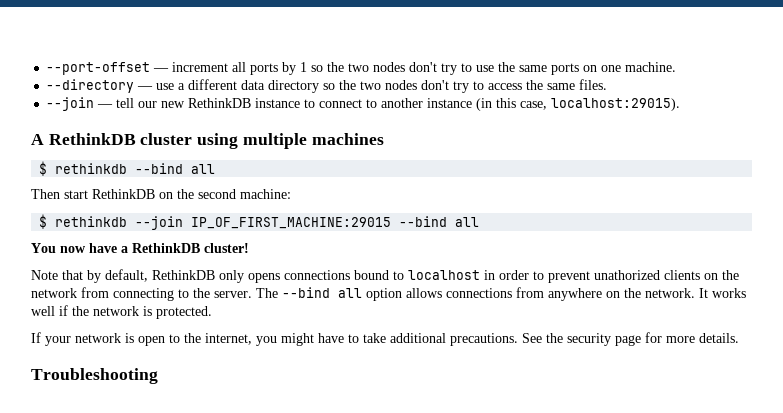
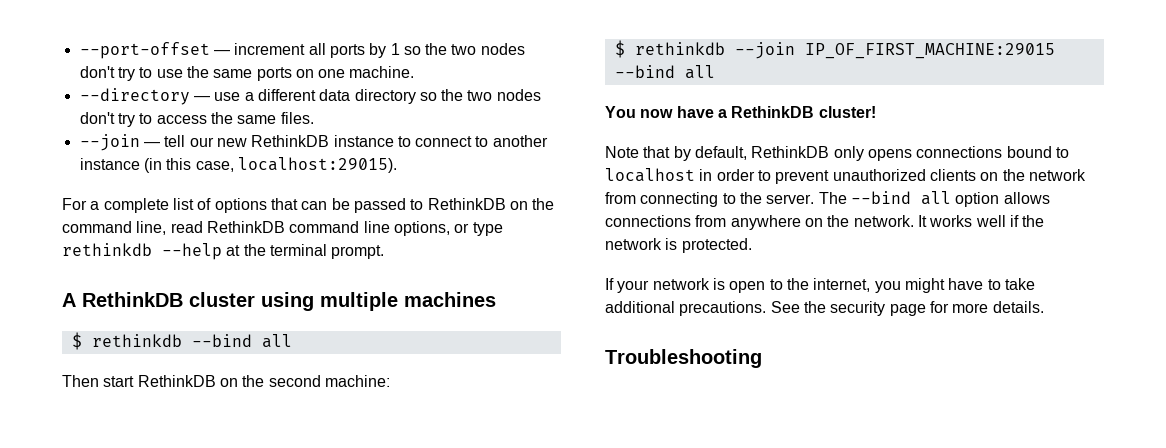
+ For a complete list of options that can be passed to RethinkDB on the command line, read RethinkDB command line options, or type rethinkdb --help at the terminal prompt.
- Note that by default, RethinkDB only opens connections bound to localhost in order to prevent unathorized clients on the network from connecting to the server.
+ Note that by default, RethinkDB only opens connections bound to localhost in order to prevent unauthorized clients on the network from connecting to the server.

